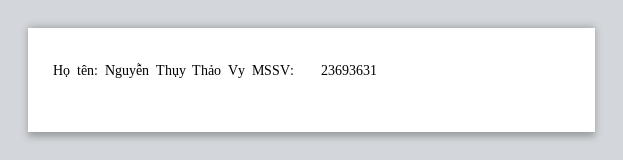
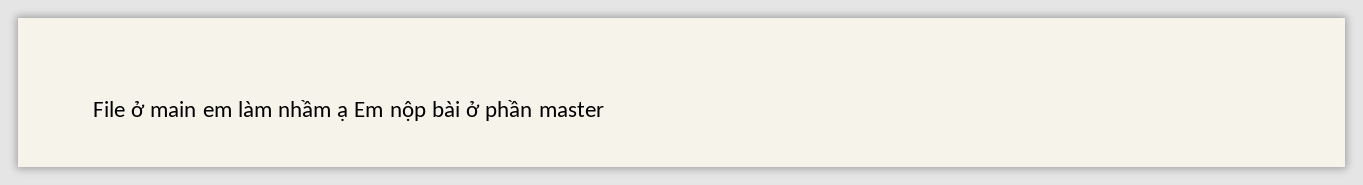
- Họ tên: Nguyễn Thụy Thảo Vy MSSV: 23693631
+ File ở main em làm nhầm ạ Em nộp bài ở phần master

